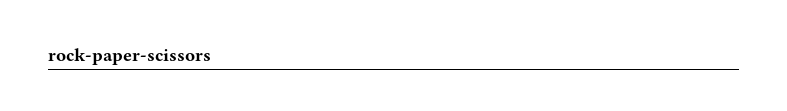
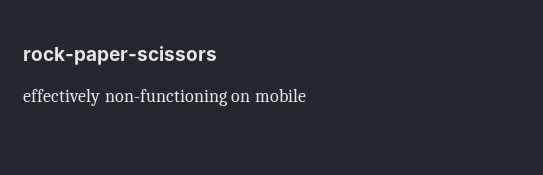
+ effectively non-functioning on mobile

